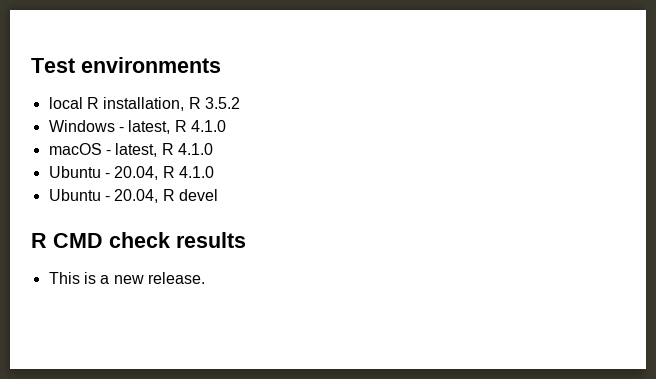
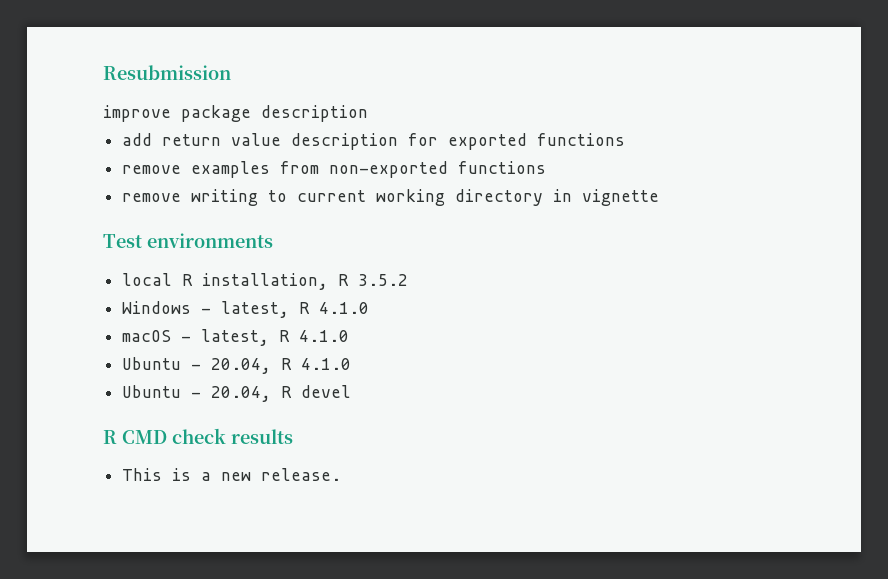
+ Resubmission
+ improve package description
+ add return value description for exported functions
+ remove examples from non-exported functions
+ remove writing to current working directory in vignette

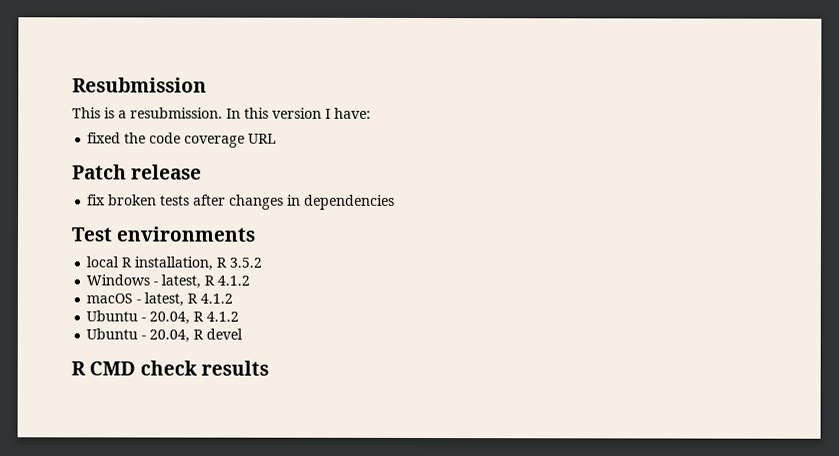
- improve package description
- add return value description for exported functions
- remove examples from non-exported functions
- remove writing to current working directory in vignette
+ This is a resubmission. In this version I have:
+ fixed the code coverage URL
+ Patch release
+ fix broken tests after changes in dependencies
- Windows - latest, R 4.1.0
+ Windows - latest, R 4.1.2
- macOS - latest, R 4.1.0
- Ubuntu - 20.04, R 4.1.0
+ macOS - latest, R 4.1.2
+ Ubuntu - 20.04, R 4.1.2
- This is a new release.

